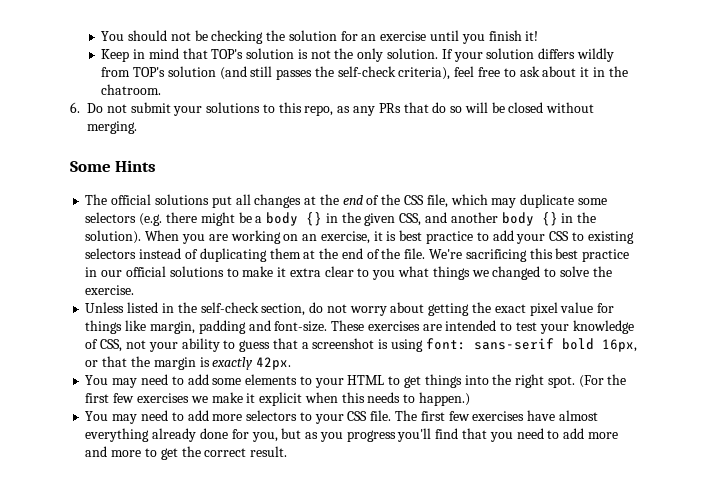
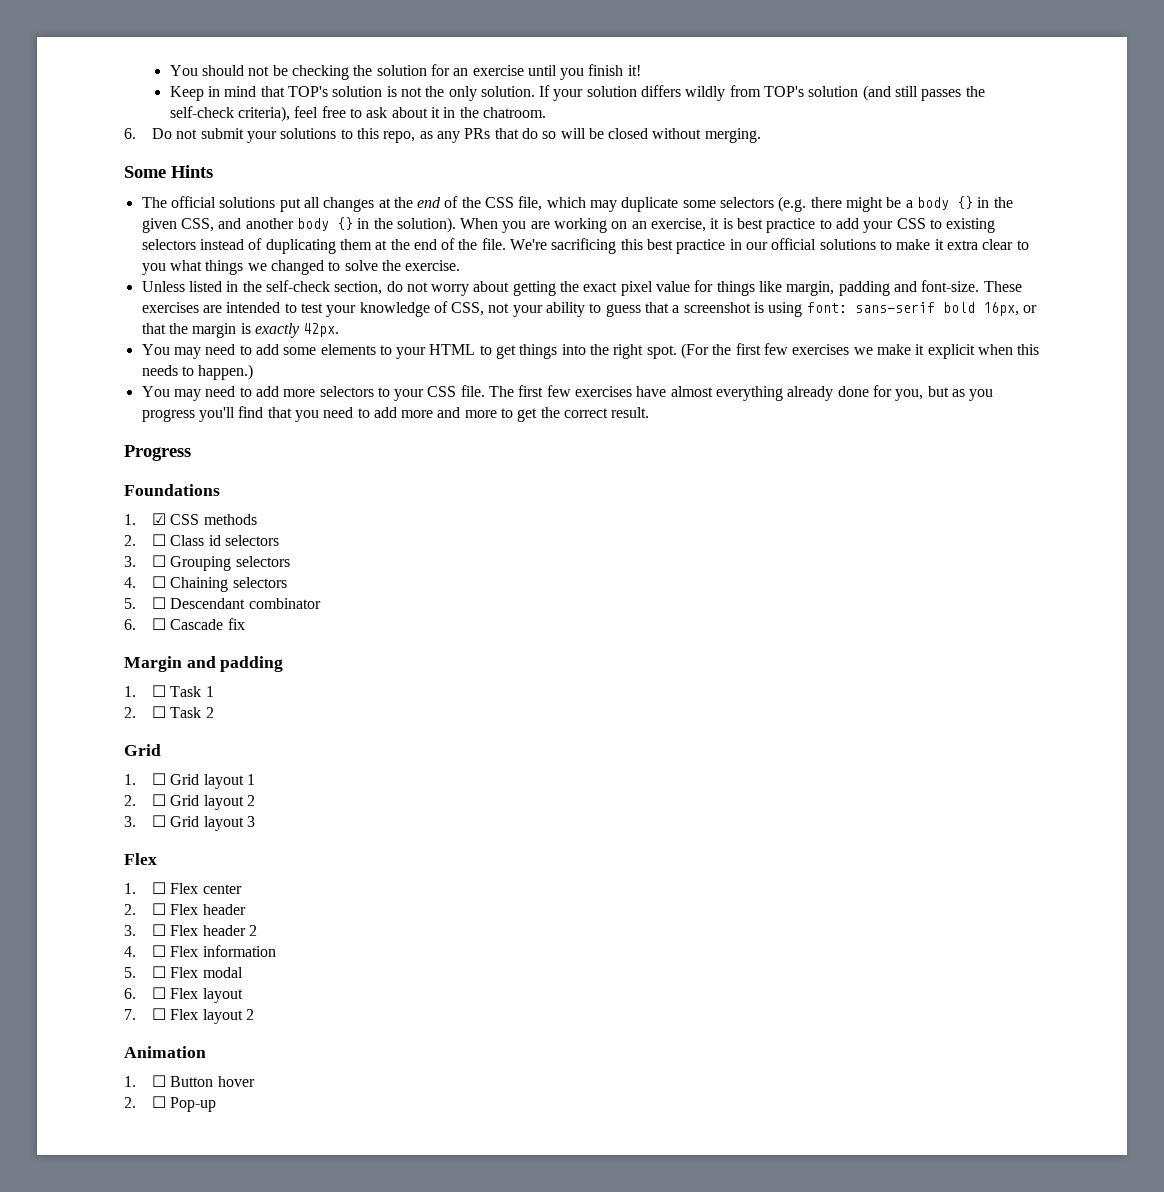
+ Progress
+ Foundations
+ 1. ☑ CSS methods
+ 2. ☐ Class id selectors
+ 3. ☐ Grouping selectors
+ 4. ☐ Chaining selectors
+ 5. ☐ Descendant combinator
+ 6. ☐ Cascade fix
+ Margin and padding
+ 1. ☐ Task 1
+ 2. ☐ Task 2
+ Grid
+ 1. ☐ Grid layout 1
+ 2. ☐ Grid layout 2
+ 3. ☐ Grid layout 3
+ Flex
+ 1. ☐ Flex center
+ 2. ☐ Flex header
+ 3. ☐ Flex header 2
+ 4. ☐ Flex information
+ 5. ☐ Flex modal
+ 6. ☐ Flex layout
+ 7. ☐ Flex layout 2
+ Animation
+ 1. ☐ Button hover
+ 2. ☐ Pop-up

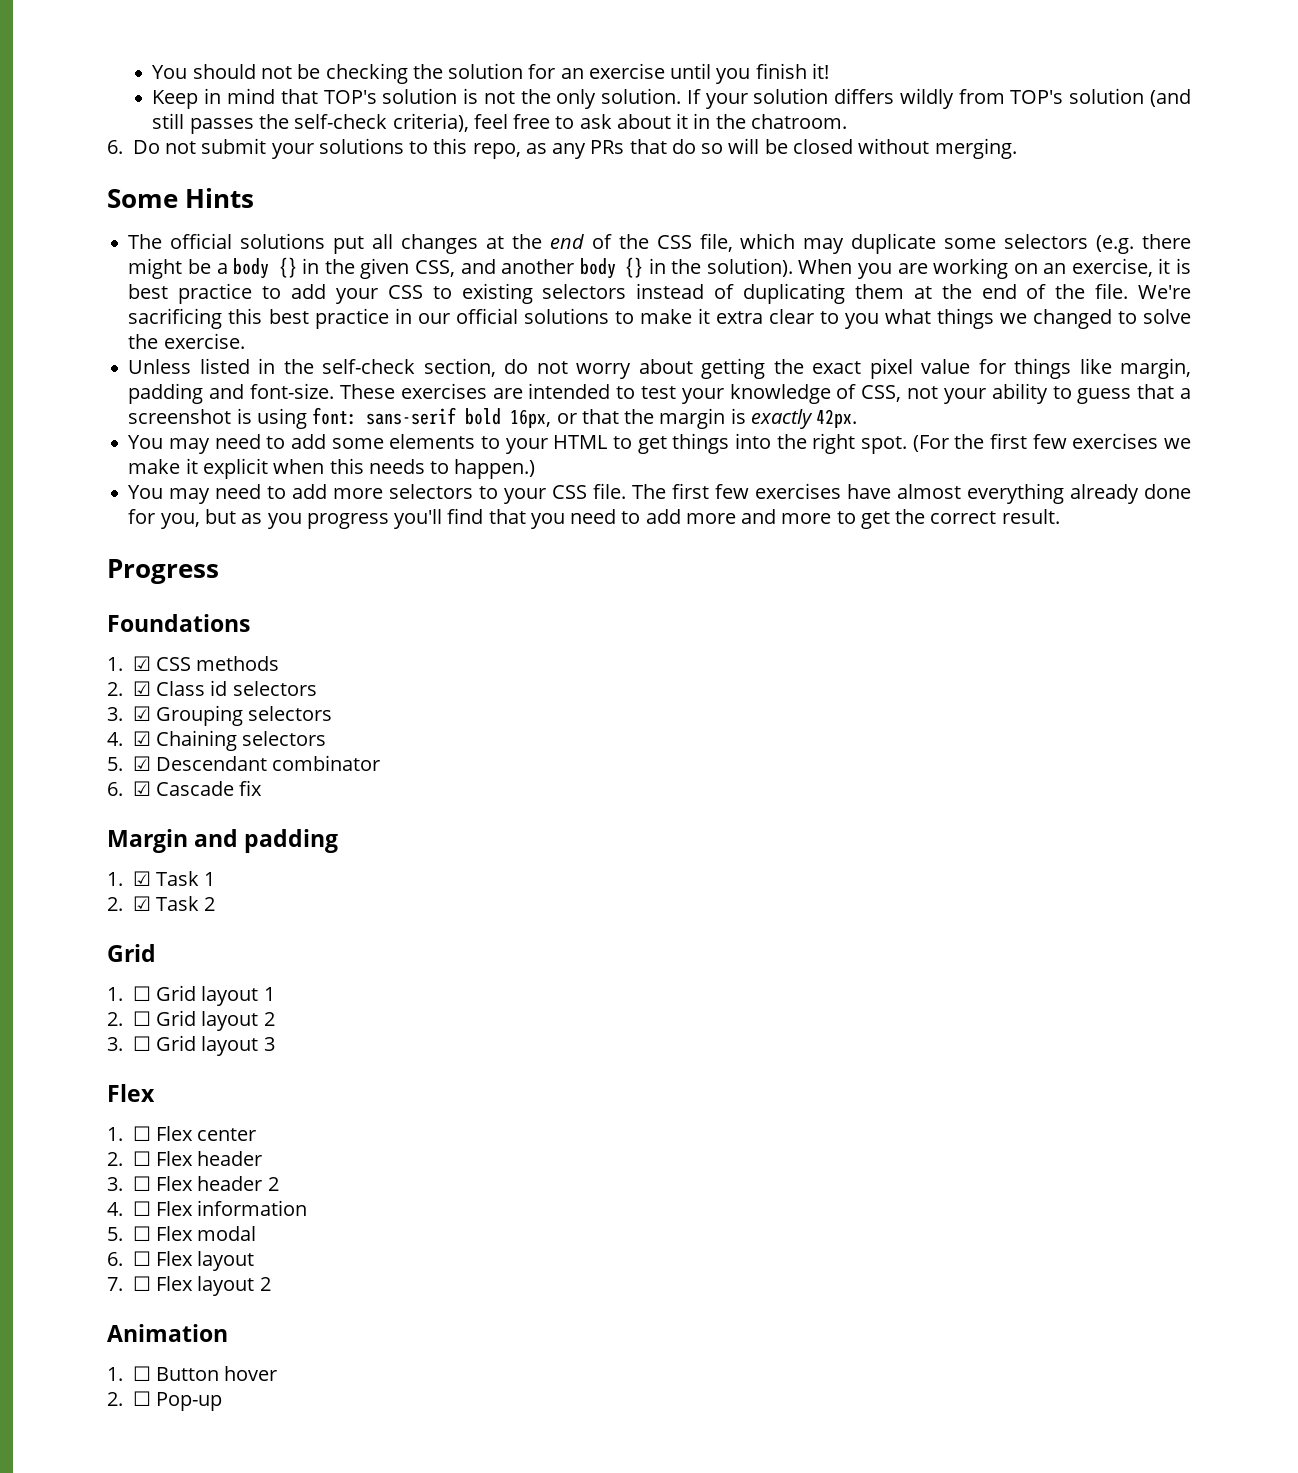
- 2. ☐ Class id selectors
+ 2. ☑ Class id selectors
- 3. ☐ Grouping selectors
+ 3. ☑ Grouping selectors
- 4. ☐ Chaining selectors
+ 4. ☑ Chaining selectors
- 5. ☐ Descendant combinator
+ 5. ☑ Descendant combinator
- 6. ☐ Cascade fix
+ 6. ☑ Cascade fix
- 1. ☐ Task 1
+ 1. ☑ Task 1
- 2. ☐ Task 2
+ 2. ☑ Task 2

